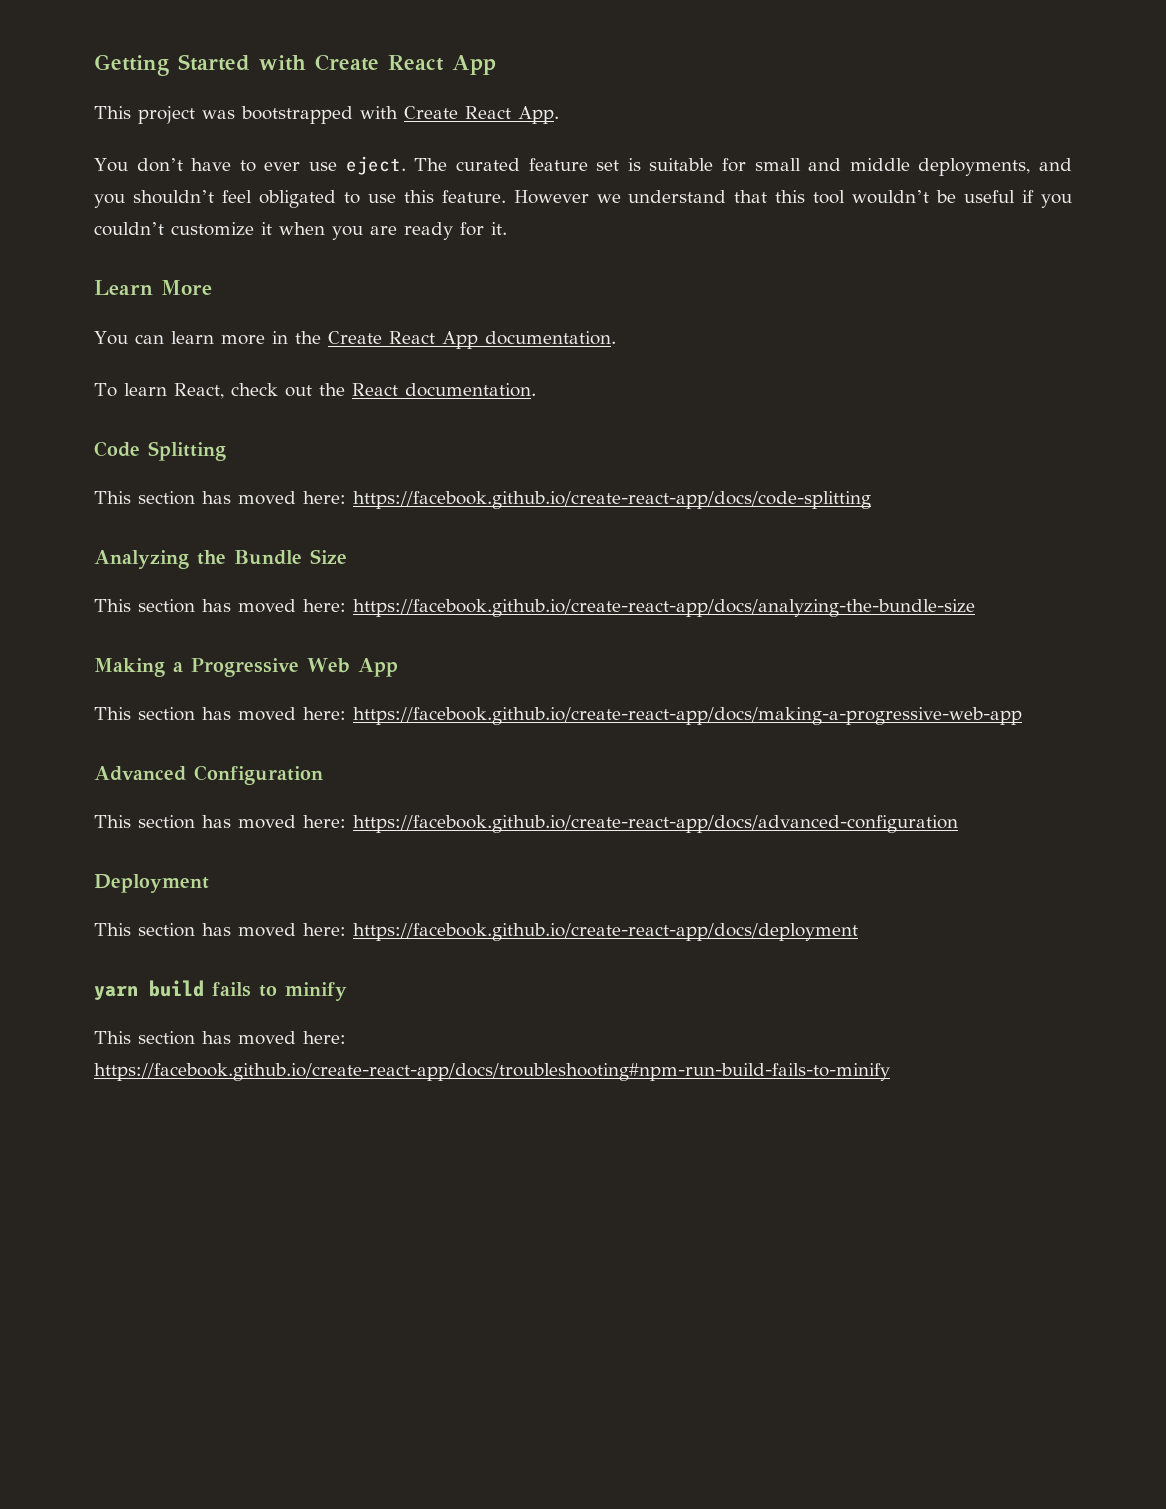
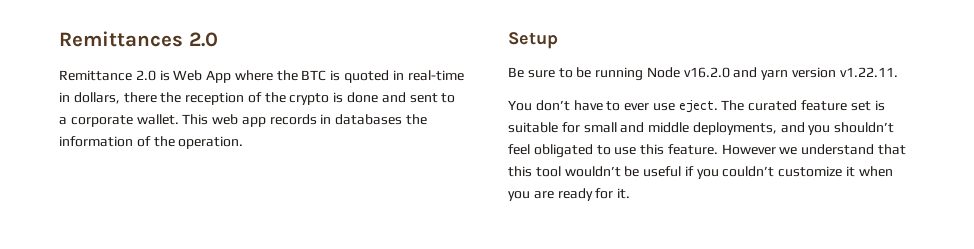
- Getting Started with Create React App
- This project was bootstrapped with Create React App.
+ Remittances 2.0
+ Remittance 2.0 is Web App where the BTC is quoted in real-time in dollars, there the reception of the crypto is done and sent to a corporate wallet. This web app records in databases the information of the operation.
+ Setup
+ Be sure to be running Node v16.2.0 and yarn version v1.22.11.
- Learn More
- You can learn more in the Create React App documentation.
- To learn React, check out the React documentation.
- Code Splitting
- This section has moved here: https://facebook.github.io/create-react-app/docs/code-splitting
- Analyzing the Bundle Size
- This section has moved here: https://facebook.github.io/create-react-app/docs/analyzing-the-bundle-size
- Making a Progressive Web App
- This section has moved here: https://facebook.github.io/create-react-app/docs/making-a-progressive-web-app
- Advanced Configuration
- This section has moved here: https://facebook.github.io/create-react-app/docs/advanced-configuration
- Deployment
- This section has moved here: https://facebook.github.io/create-react-app/docs/deployment
- yarn build fails to minify
- This section has moved here: https://facebook.github.io/create-react-app/docs/troubleshooting#npm-run-build-fails-to-minify

